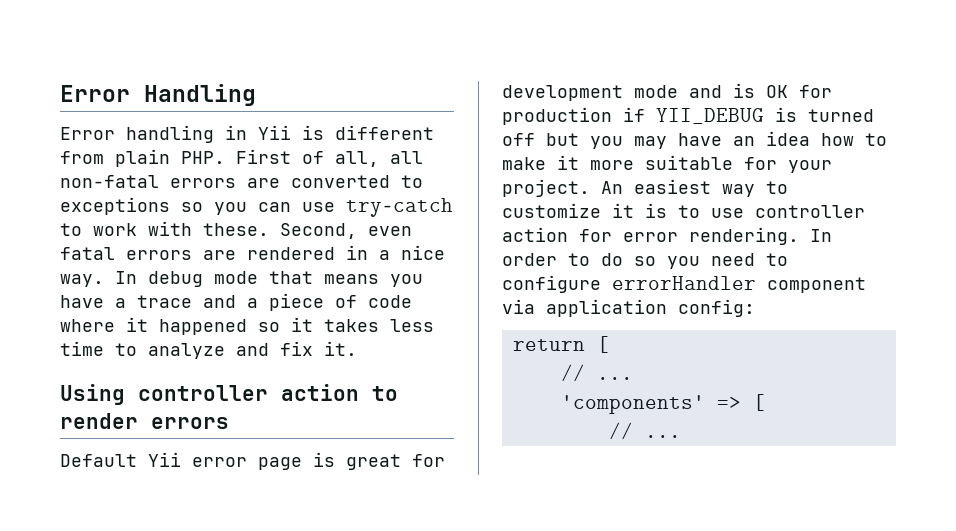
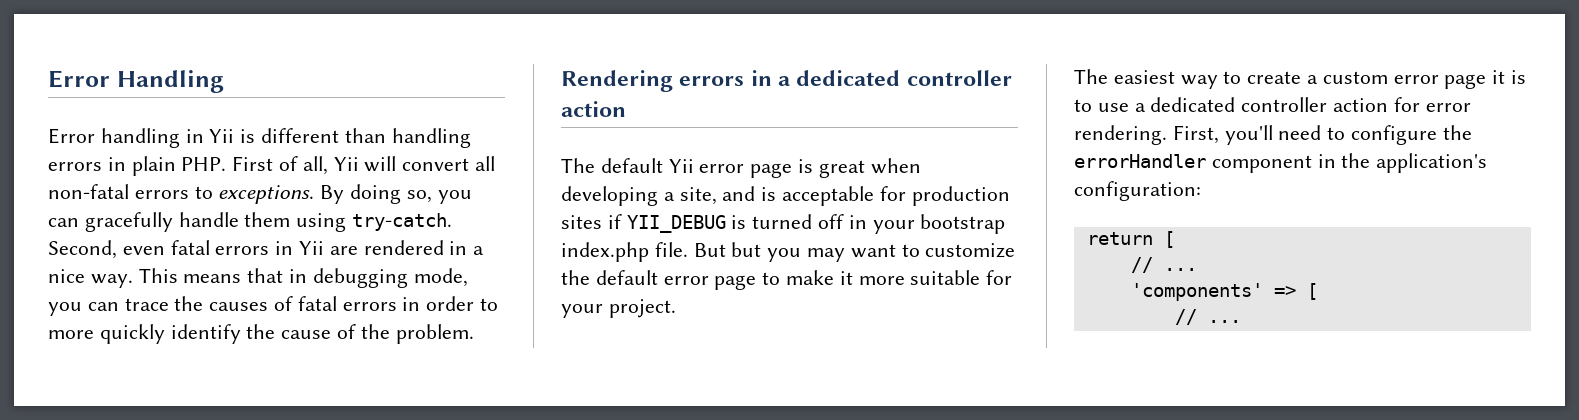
- Error handling in Yii is different from plain PHP. First of all, all non-fatal errors are converted to exceptions so you can use try-catch to work with these.
+ Error handling in Yii is different than handling errors in plain PHP. First of all, Yii will convert all non-fatal errors to exceptions. By doing so, you can gracefully handle them using try-catch.
- Second, even fatal errors are rendered in a nice way.
+ Second, even fatal errors in Yii are rendered in a nice way.
- In debug mode that means you have a trace and a piece of code where it happened so it takes less time to analyze and fix it.
- Using controller action to render errors
- Default Yii error page is great for development mode and is OK for production if YII_DEBUG is turned off but you may have an idea how to make it more suitable for your project. An easiest way to customize it is to use controller action for error rendering.
+ This means that in debugging mode, you can trace the causes of fatal errors in order to more quickly identify the cause of the problem.
+ Rendering errors in a dedicated controller action
+ The default Yii error page is great when developing a site, and is acceptable for production sites if YII_DEBUG is turned off in your bootstrap index.php file. But but you may want to customize the default error page to make it more suitable for your project.
+ The easiest way to create a custom error page it is to use a dedicated controller action for error rendering.
- In order to do so you need to configure errorHandler component via application config:
+ First, you'll need to configure the errorHandler component in the application's configuration:

